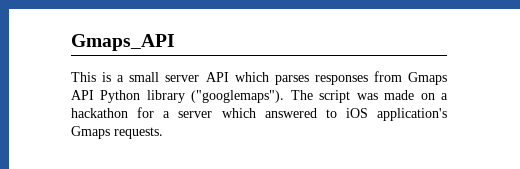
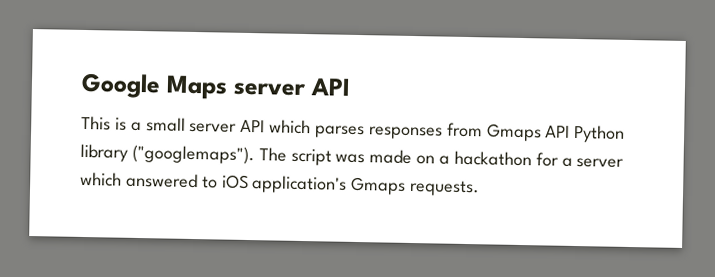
- Gmaps_API
+ Google Maps server API

